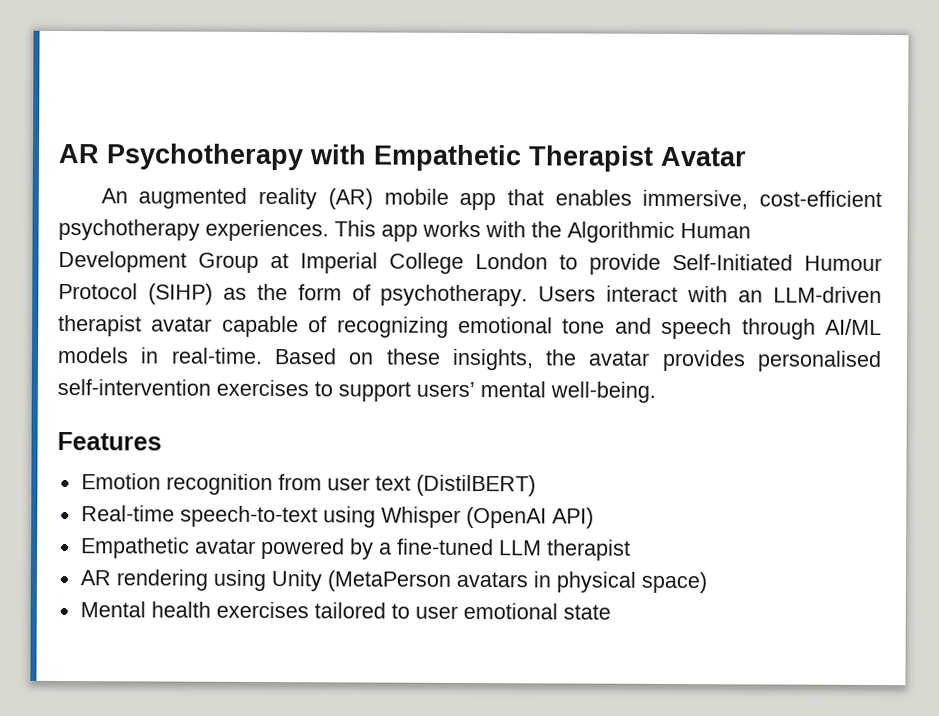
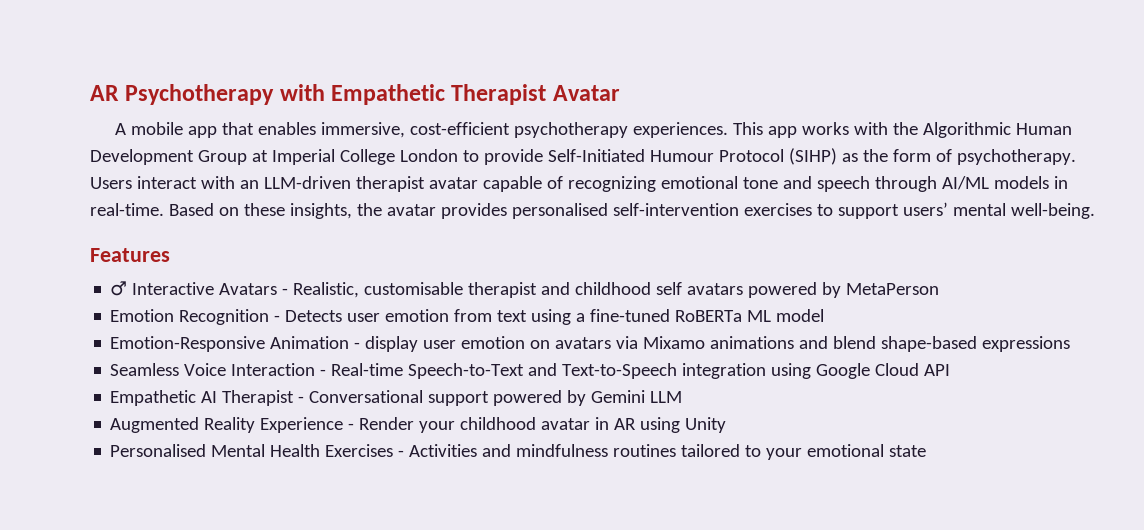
- An augmented reality (AR) mobile app that enables immersive, cost-efficient psychotherapy experiences.
+ A mobile app that enables immersive, cost-efficient psychotherapy experiences.
- Emotion recognition from user text (DistilBERT)
- Real-time speech-to-text using Whisper (OpenAI API)
- Empathetic avatar powered by a fine-tuned LLM therapist
- AR rendering using Unity (MetaPerson avatars in physical space)
- Mental health exercises tailored to user emotional state
+ ♂ Interactive Avatars - Realistic, customisable therapist and childhood self avatars powered by MetaPerson
+ Emotion Recognition - Detects user emotion from text using a fine-tuned RoBERTa ML model
+ Emotion-Responsive Animation - display user emotion on avatars via Mixamo animations and blend shape-based expressions
+ Seamless Voice Interaction - Real-time Speech-to-Text and Text-to-Speech integration using Google Cloud API
+ Empathetic AI Therapist - Conversational support powered by Gemini LLM
+ Augmented Reality Experience - Render your childhood avatar in AR using Unity
+ Personalised Mental Health Exercises - Activities and mindfulness routines tailored to your emotional state

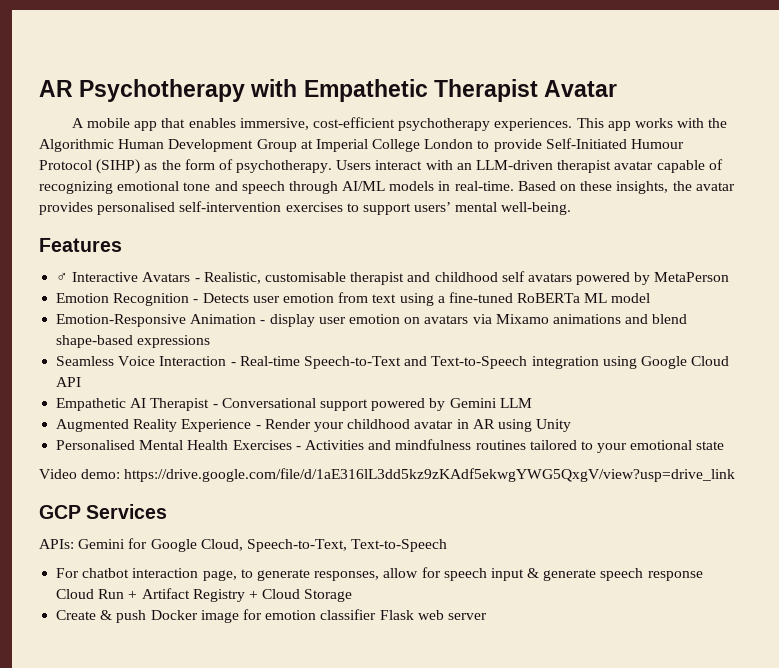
+ Video demo: https://drive.google.com/file/d/1aE316lL3dd5kz9zKAdf5ekwgYWG5QxgV/view?usp=drive_link
+ GCP Services
+ APIs: Gemini for Google Cloud, Speech-to-Text, Text-to-Speech
+ For chatbot interaction page, to generate responses, allow for speech input & generate speech response Cloud Run + Artifact Registry + Cloud Storage
+ Create & push Docker image for emotion classifier Flask web server

